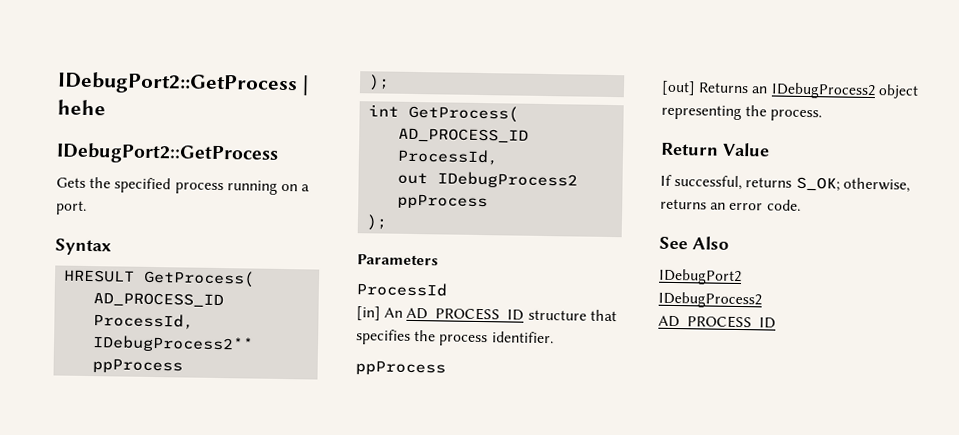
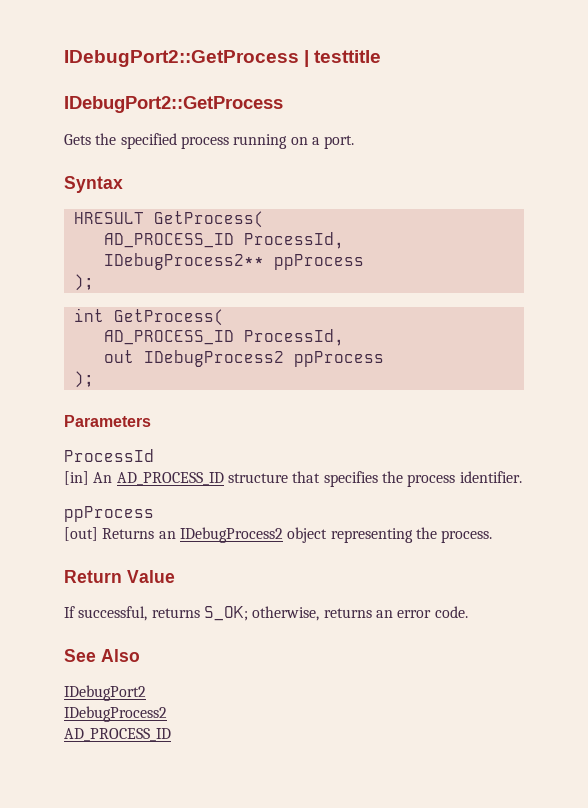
- IDebugPort2::GetProcess | hehe
+ IDebugPort2::GetProcess | testtitle

